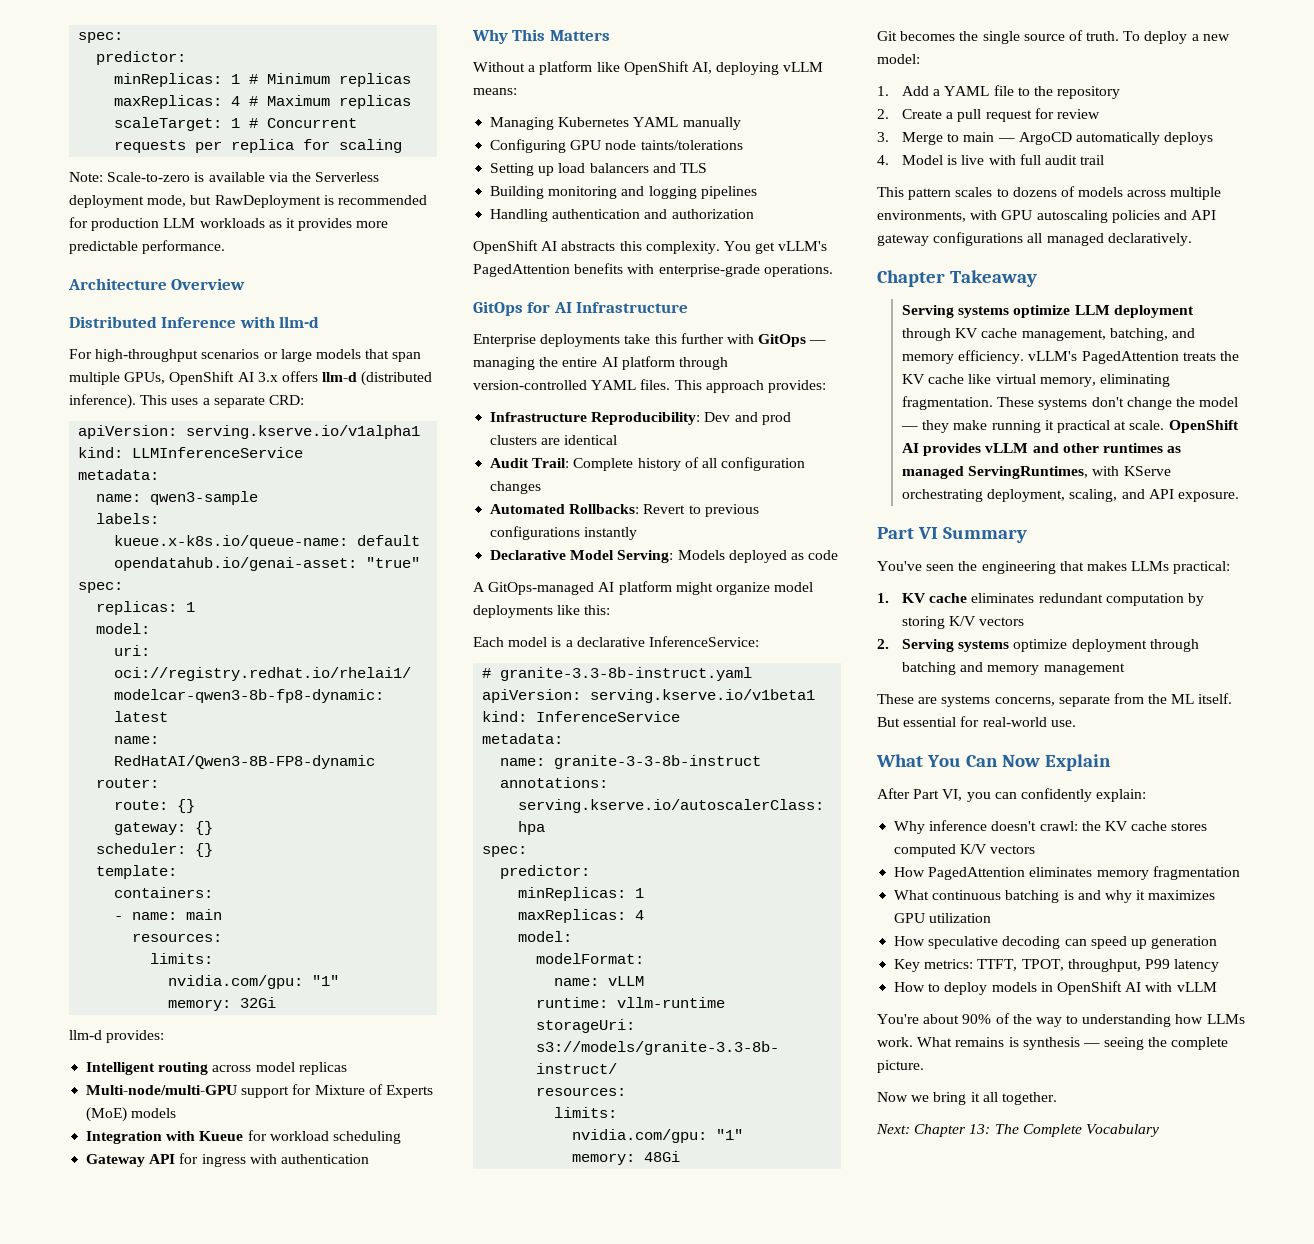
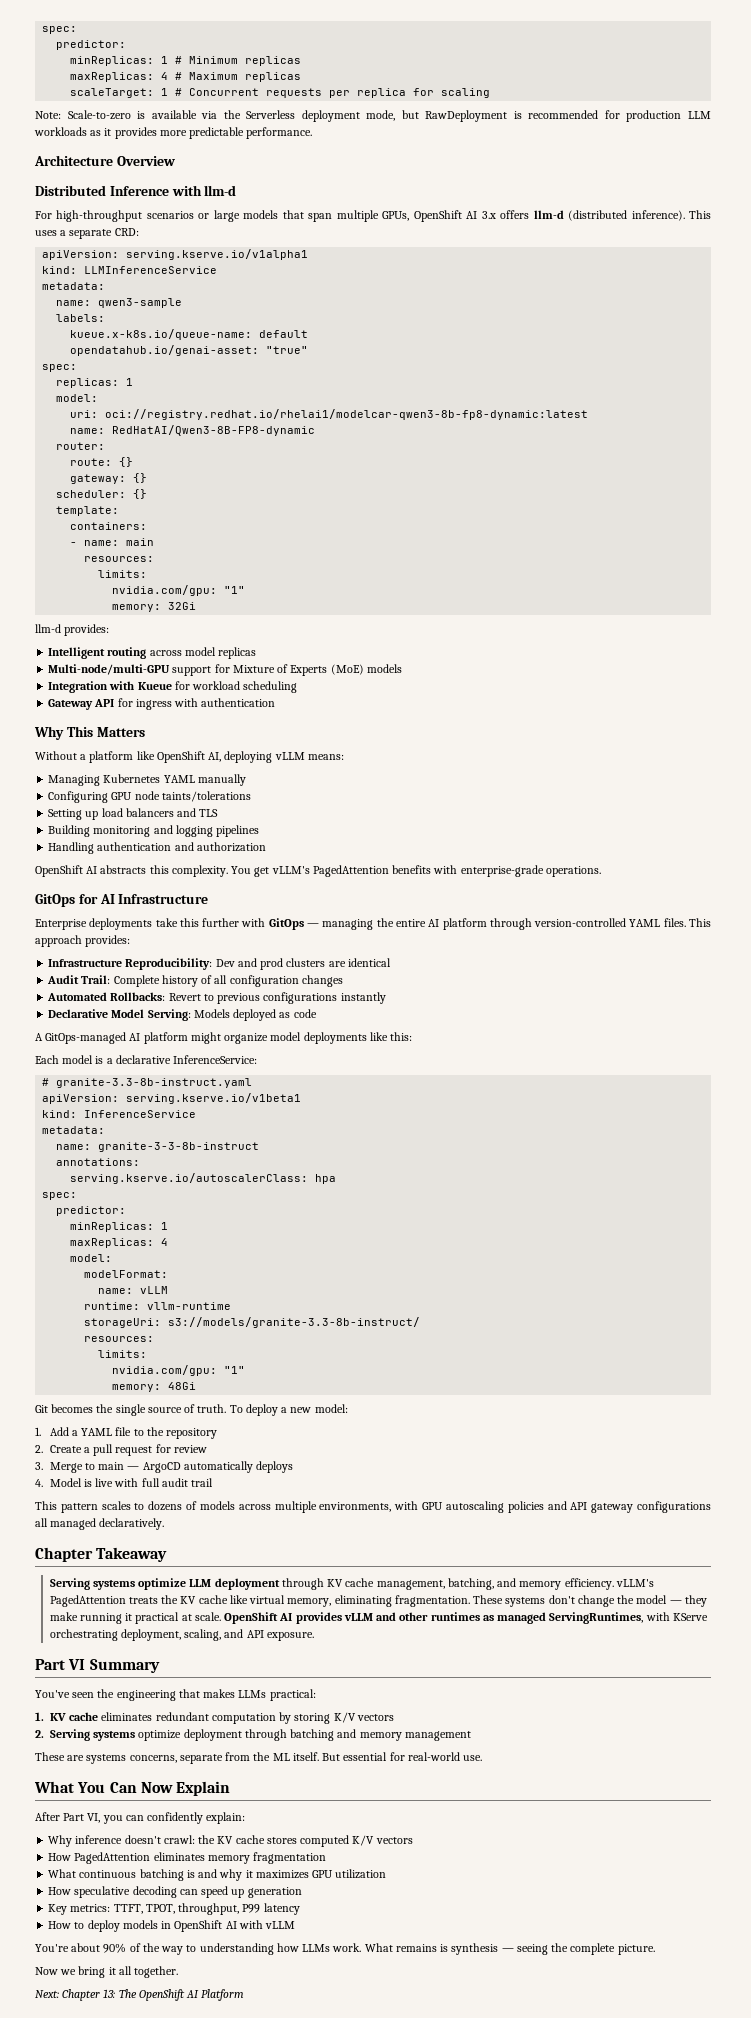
- Next: Chapter 13: The Complete Vocabulary
+ Next: Chapter 13: The OpenShift AI Platform

